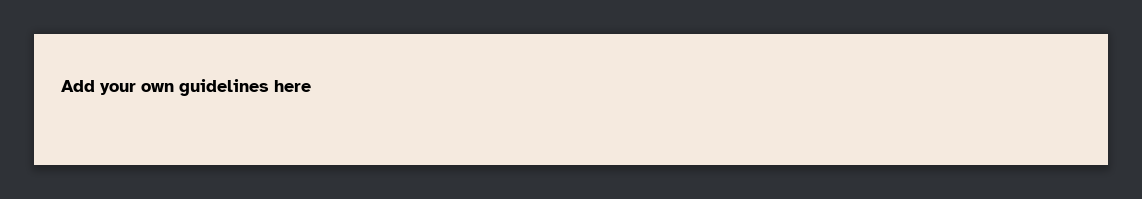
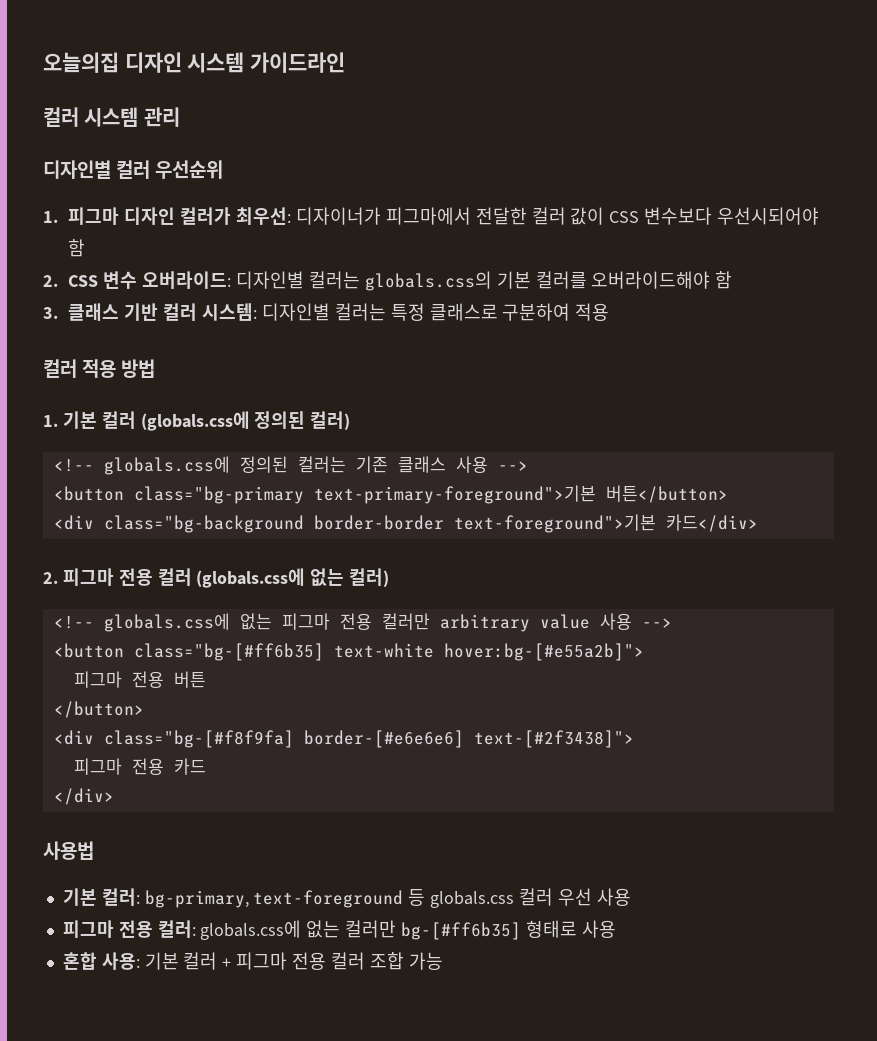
- Add your own guidelines here
+ 오늘의집 디자인 시스템 가이드라인
+ 컬러 시스템 관리
+ 디자인별 컬러 우선순위
+ 1. 피그마 디자인 컬러가 최우선: 디자이너가 피그마에서 전달한 컬러 값이 CSS 변수보다 우선시되어야 함
+ 2. CSS 변수 오버라이드: 디자인별 컬러는 globals.css의 기본 컬러를 오버라이드해야 함
+ 3. 클래스 기반 컬러 시스템: 디자인별 컬러는 특정 클래스로 구분하여 적용
+ 컬러 적용 방법
+ 1. 기본 컬러 (globals.css에 정의된 컬러)
+ <!-- globals.css에 정의된 컬러는 기존 클래스 사용 -->
+ <button class="bg-primary text-primary-foreground">기본 버튼</button>
+ <div class="bg-background border-border text-foreground">기본 카드</div>
+ 2. 피그마 전용 컬러 (globals.css에 없는 컬러)
+ <!-- globals.css에 없는 피그마 전용 컬러만 arbitrary value 사용 -->
+ <button class="bg-[#ff6b35] text-white hover:bg-[#e55a2b]">
+ 피그마 전용 버튼
+ </button>
+ <div class="bg-[#f8f9fa] border-[#e6e6e6] text-[#2f3438]">
+ 피그마 전용 카드
+ </div>
+ 사용법
+ 기본 컬러: bg-primary, text-foreground 등 globals.css 컬러 우선 사용
+ 피그마 전용 컬러: globals.css에 없는 컬러만 bg-[#ff6b35] 형태로 사용
+ 혼합 사용: 기본 컬러 + 피그마 전용 컬러 조합 가능

